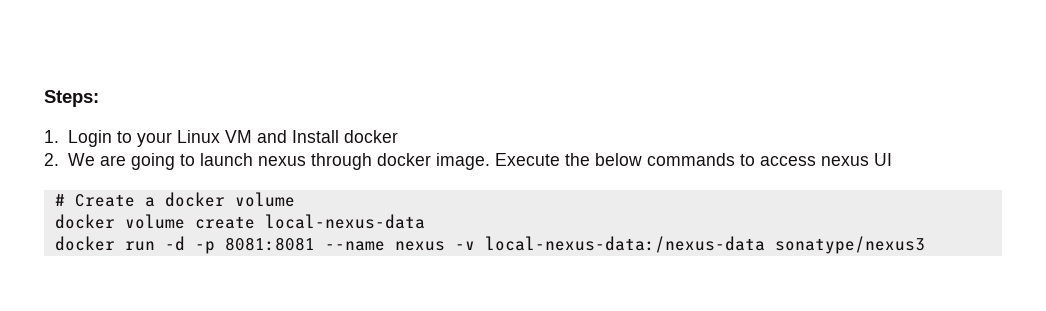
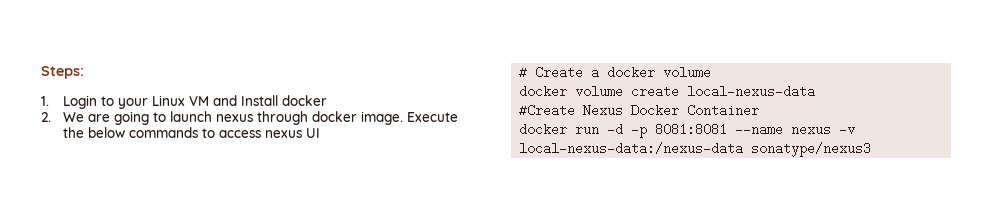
+ #Create Nexus Docker Container

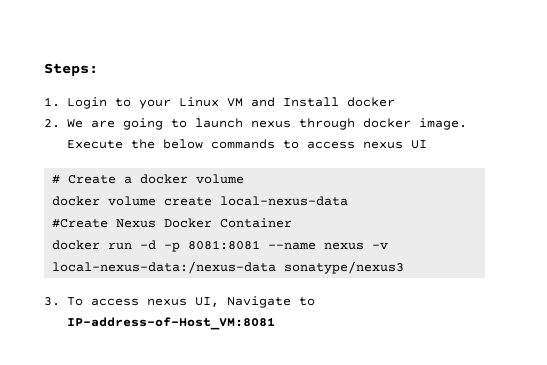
+ 3. To access nexus UI, Navigate to IP-address-of-Host_VM:8081

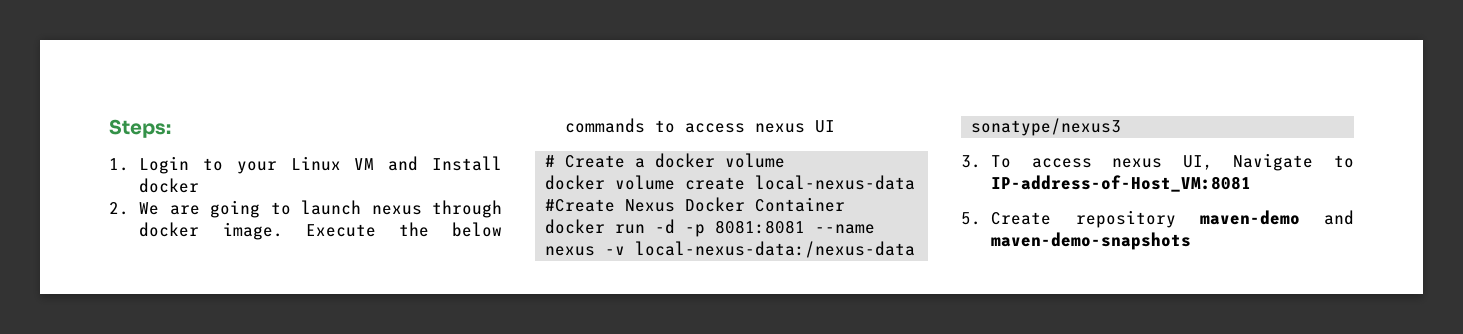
+ 5. Create repository maven-demo and maven-demo-snapshots

